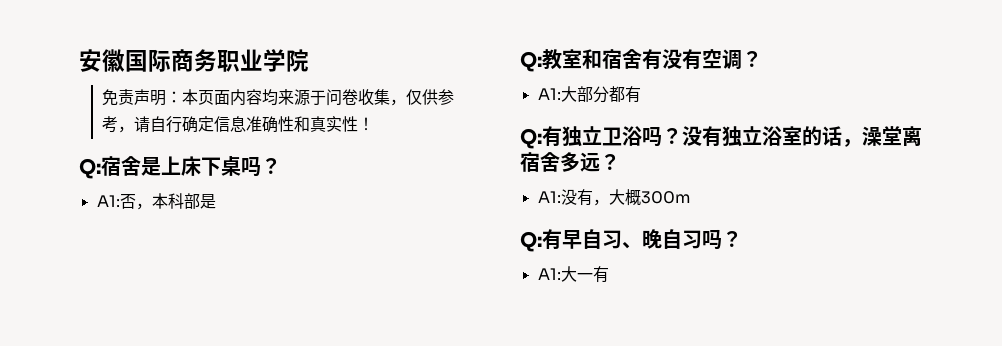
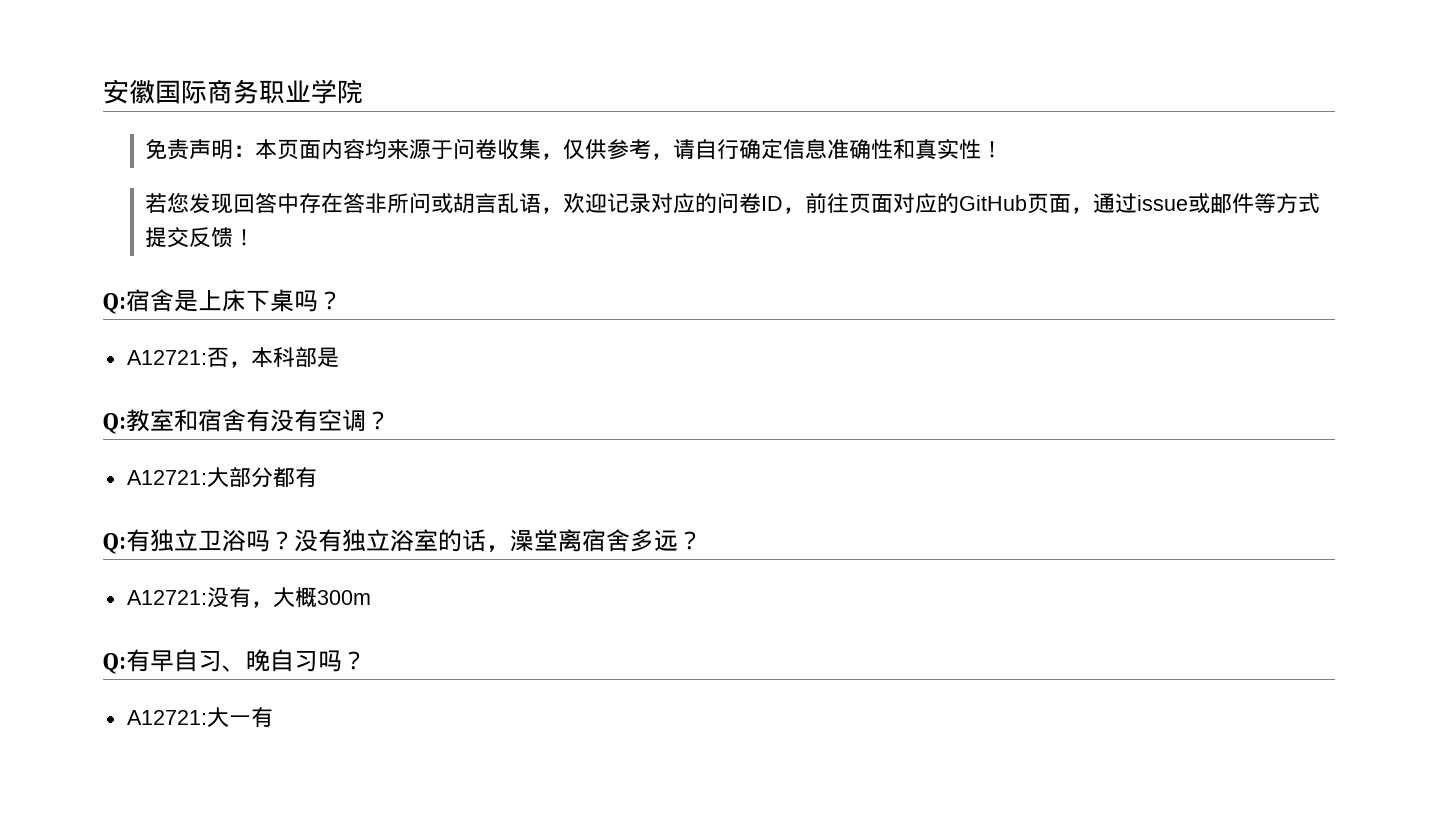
+ 若您发现回答中存在答非所问或胡言乱语，欢迎记录对应的问卷ID，前往页面对应的GitHub页面，通过issue或邮件等方式提交反馈！
- A1:否，本科部是
+ A12721:否，本科部是
- A1:大部分都有
+ A12721:大部分都有
- A1:没有，大概300m
+ A12721:没有，大概300m
- A1:大一有
+ A12721:大一有

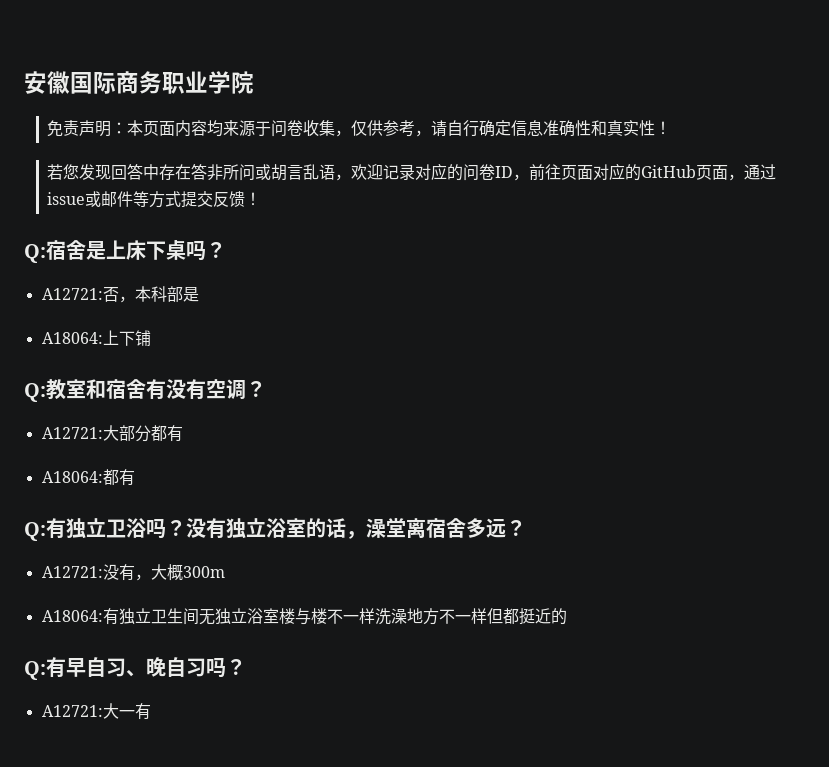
+ A18064:上下铺
+ A18064:都有
+ A18064:有独立卫生间无独立浴室楼与楼不一样洗澡地方不一样但都挺近的

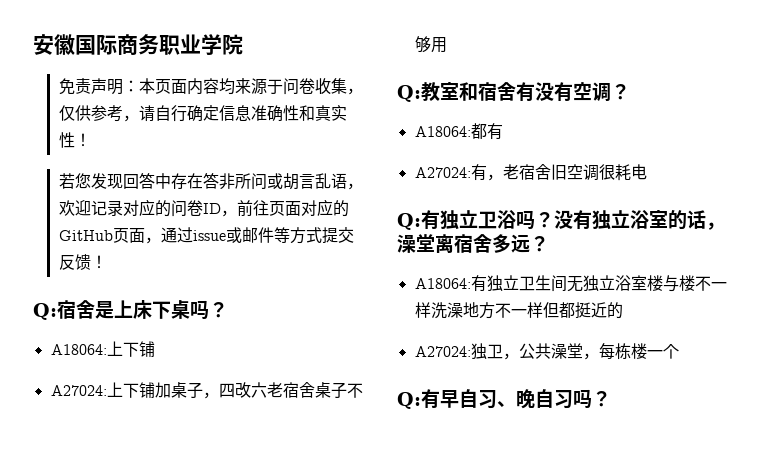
- A12721:否，本科部是
+ A27024:上下铺加桌子，四改六老宿舍桌子不够用
- A12721:大部分都有
  A18064:都有
+ A27024:有，老宿舍旧空调很耗电
- A12721:没有，大概300m
+ A27024:独卫，公共澡堂，每栋楼一个
- A12721:大一有

